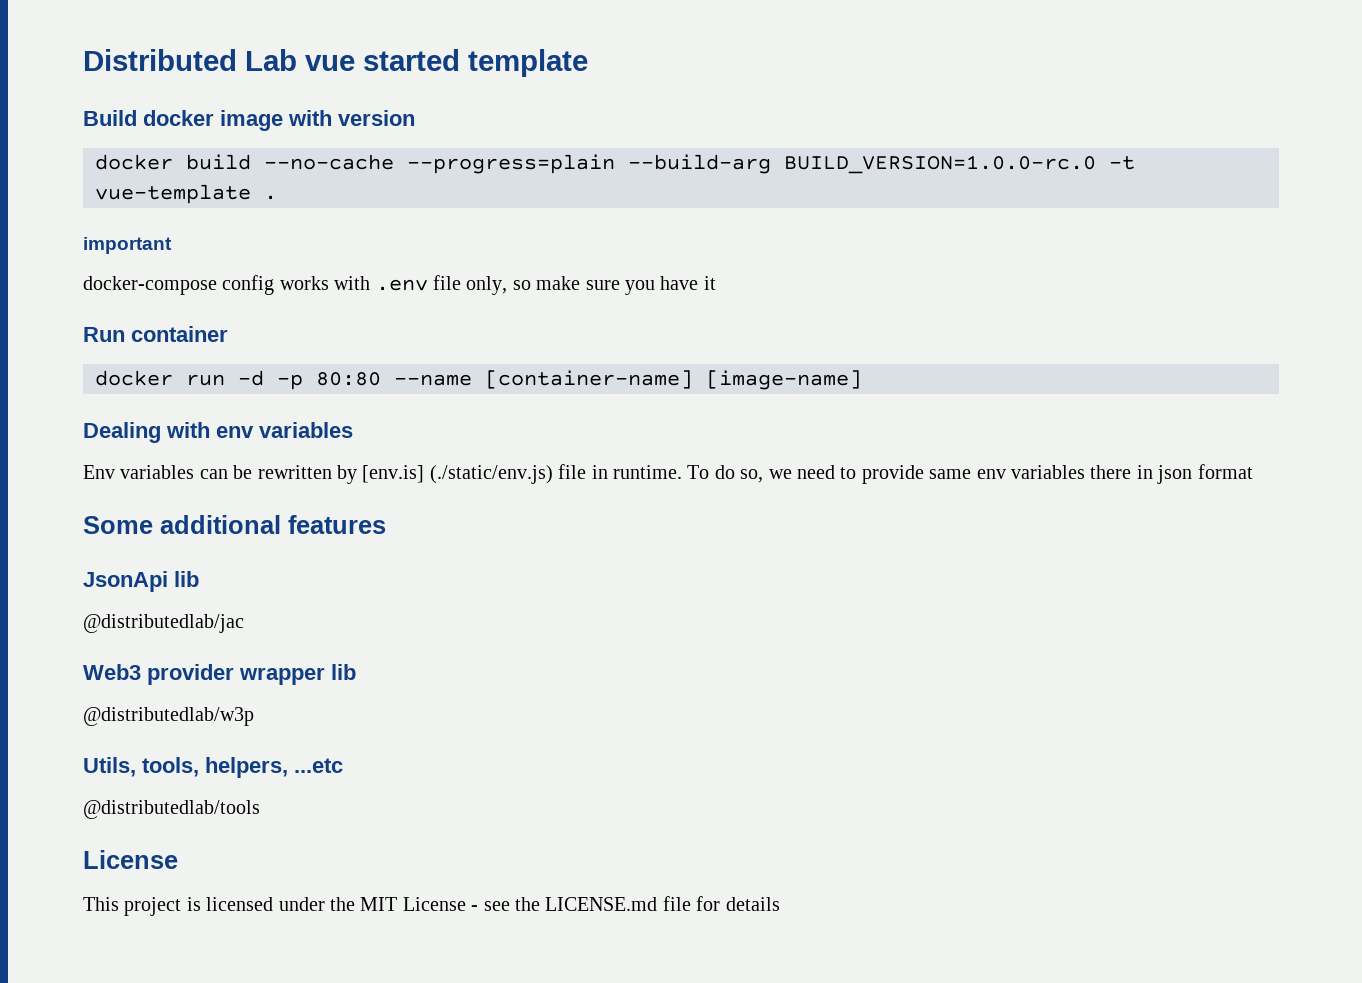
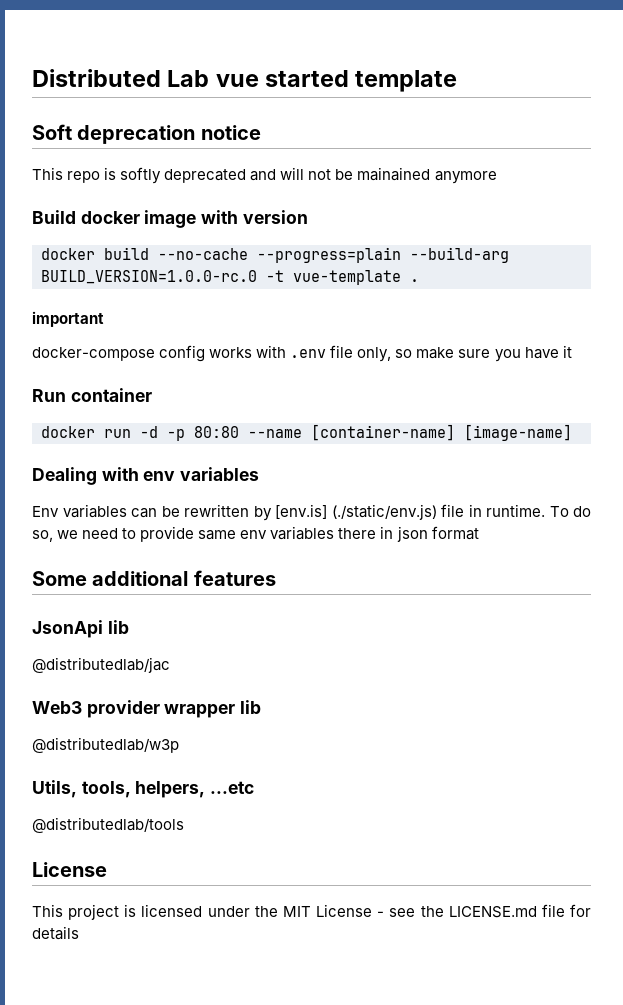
+ Soft deprecation notice
+ This repo is softly deprecated and will not be mainained anymore

